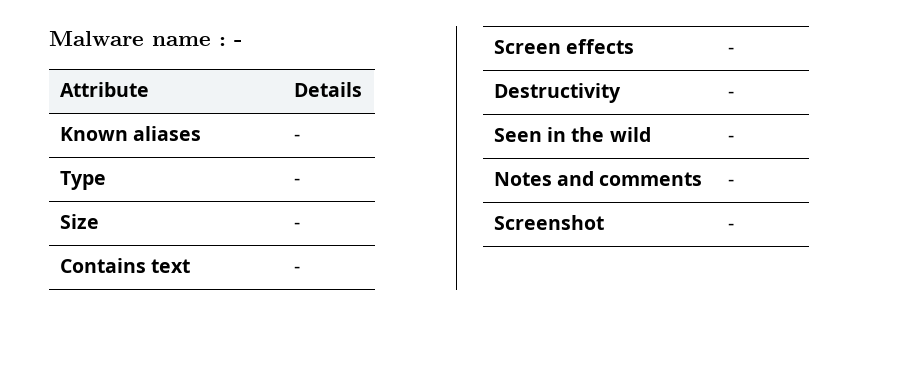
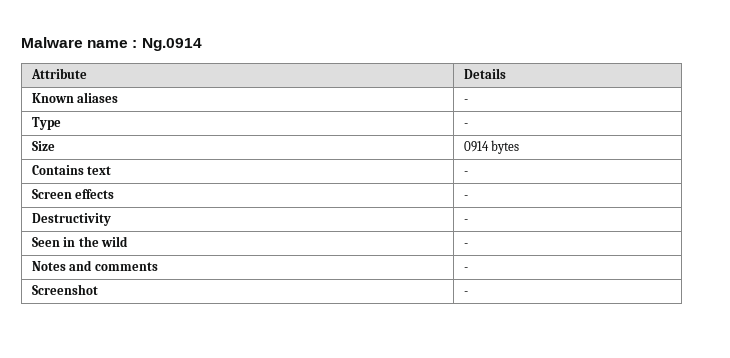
- Malware name : -
+ Malware name : Ng.0914
- Size | -
+ Size | 0914 bytes

